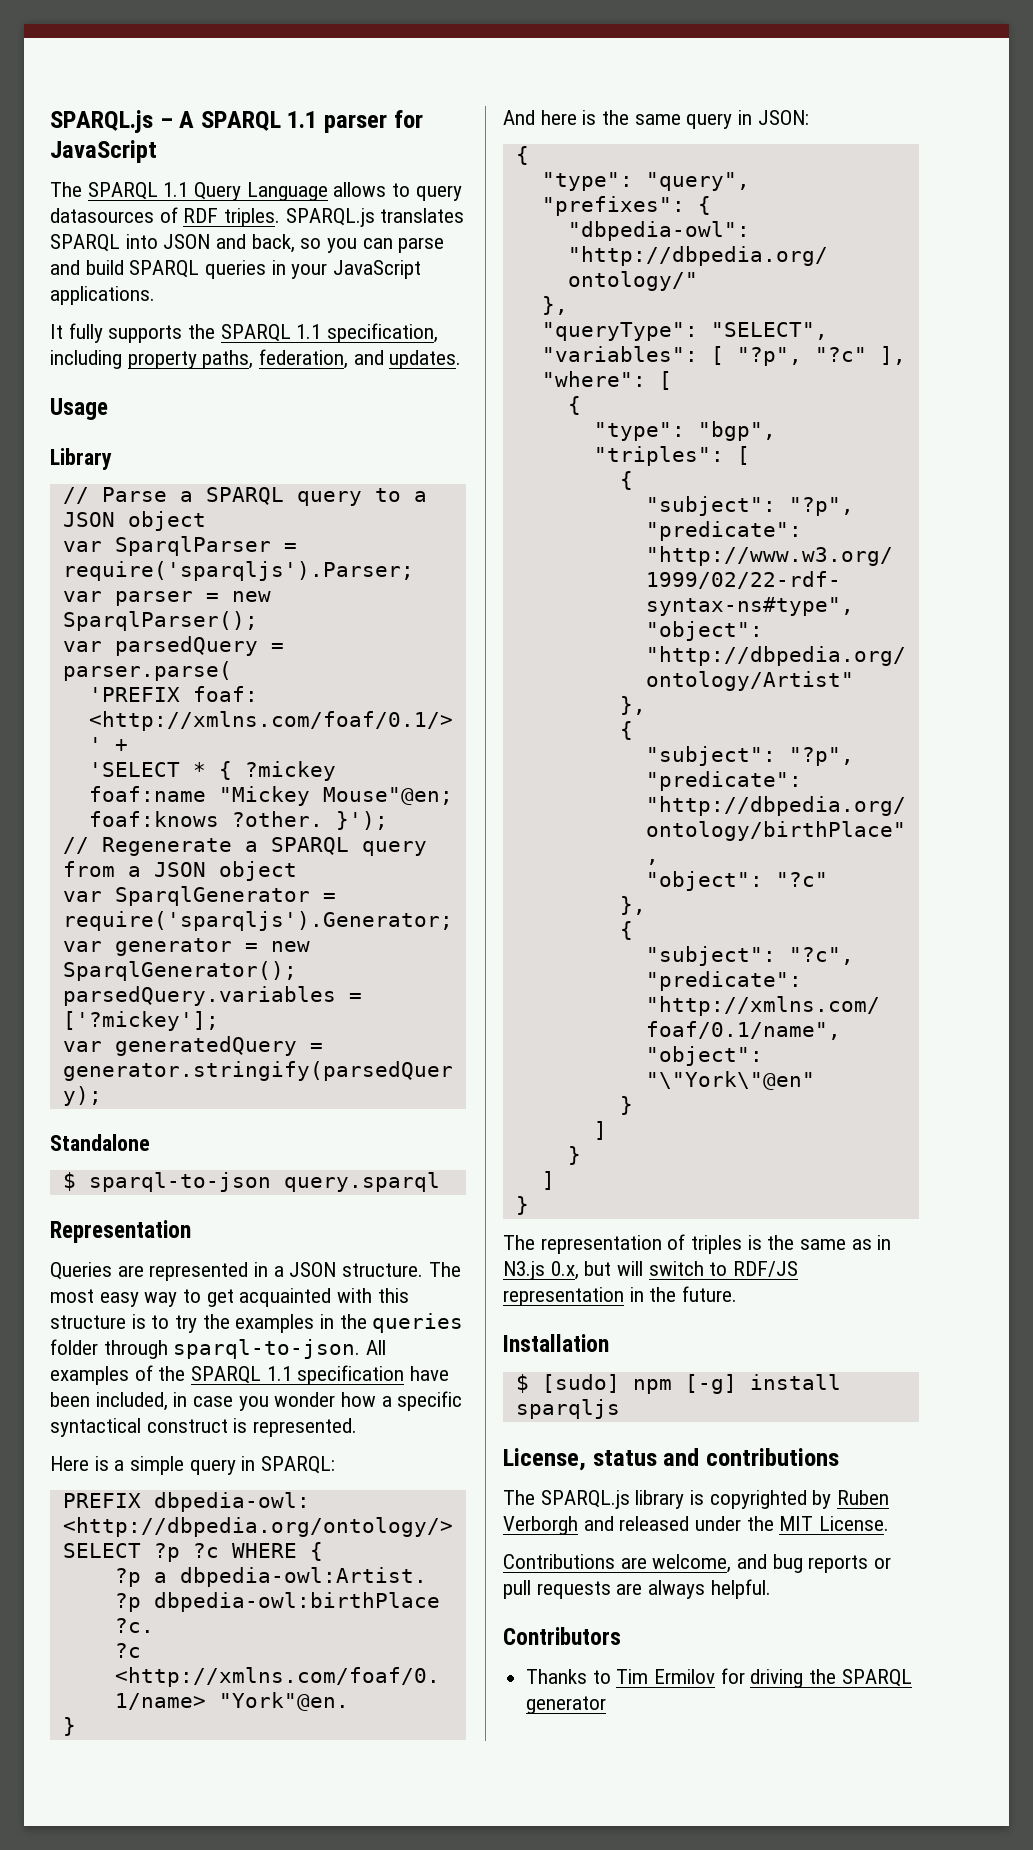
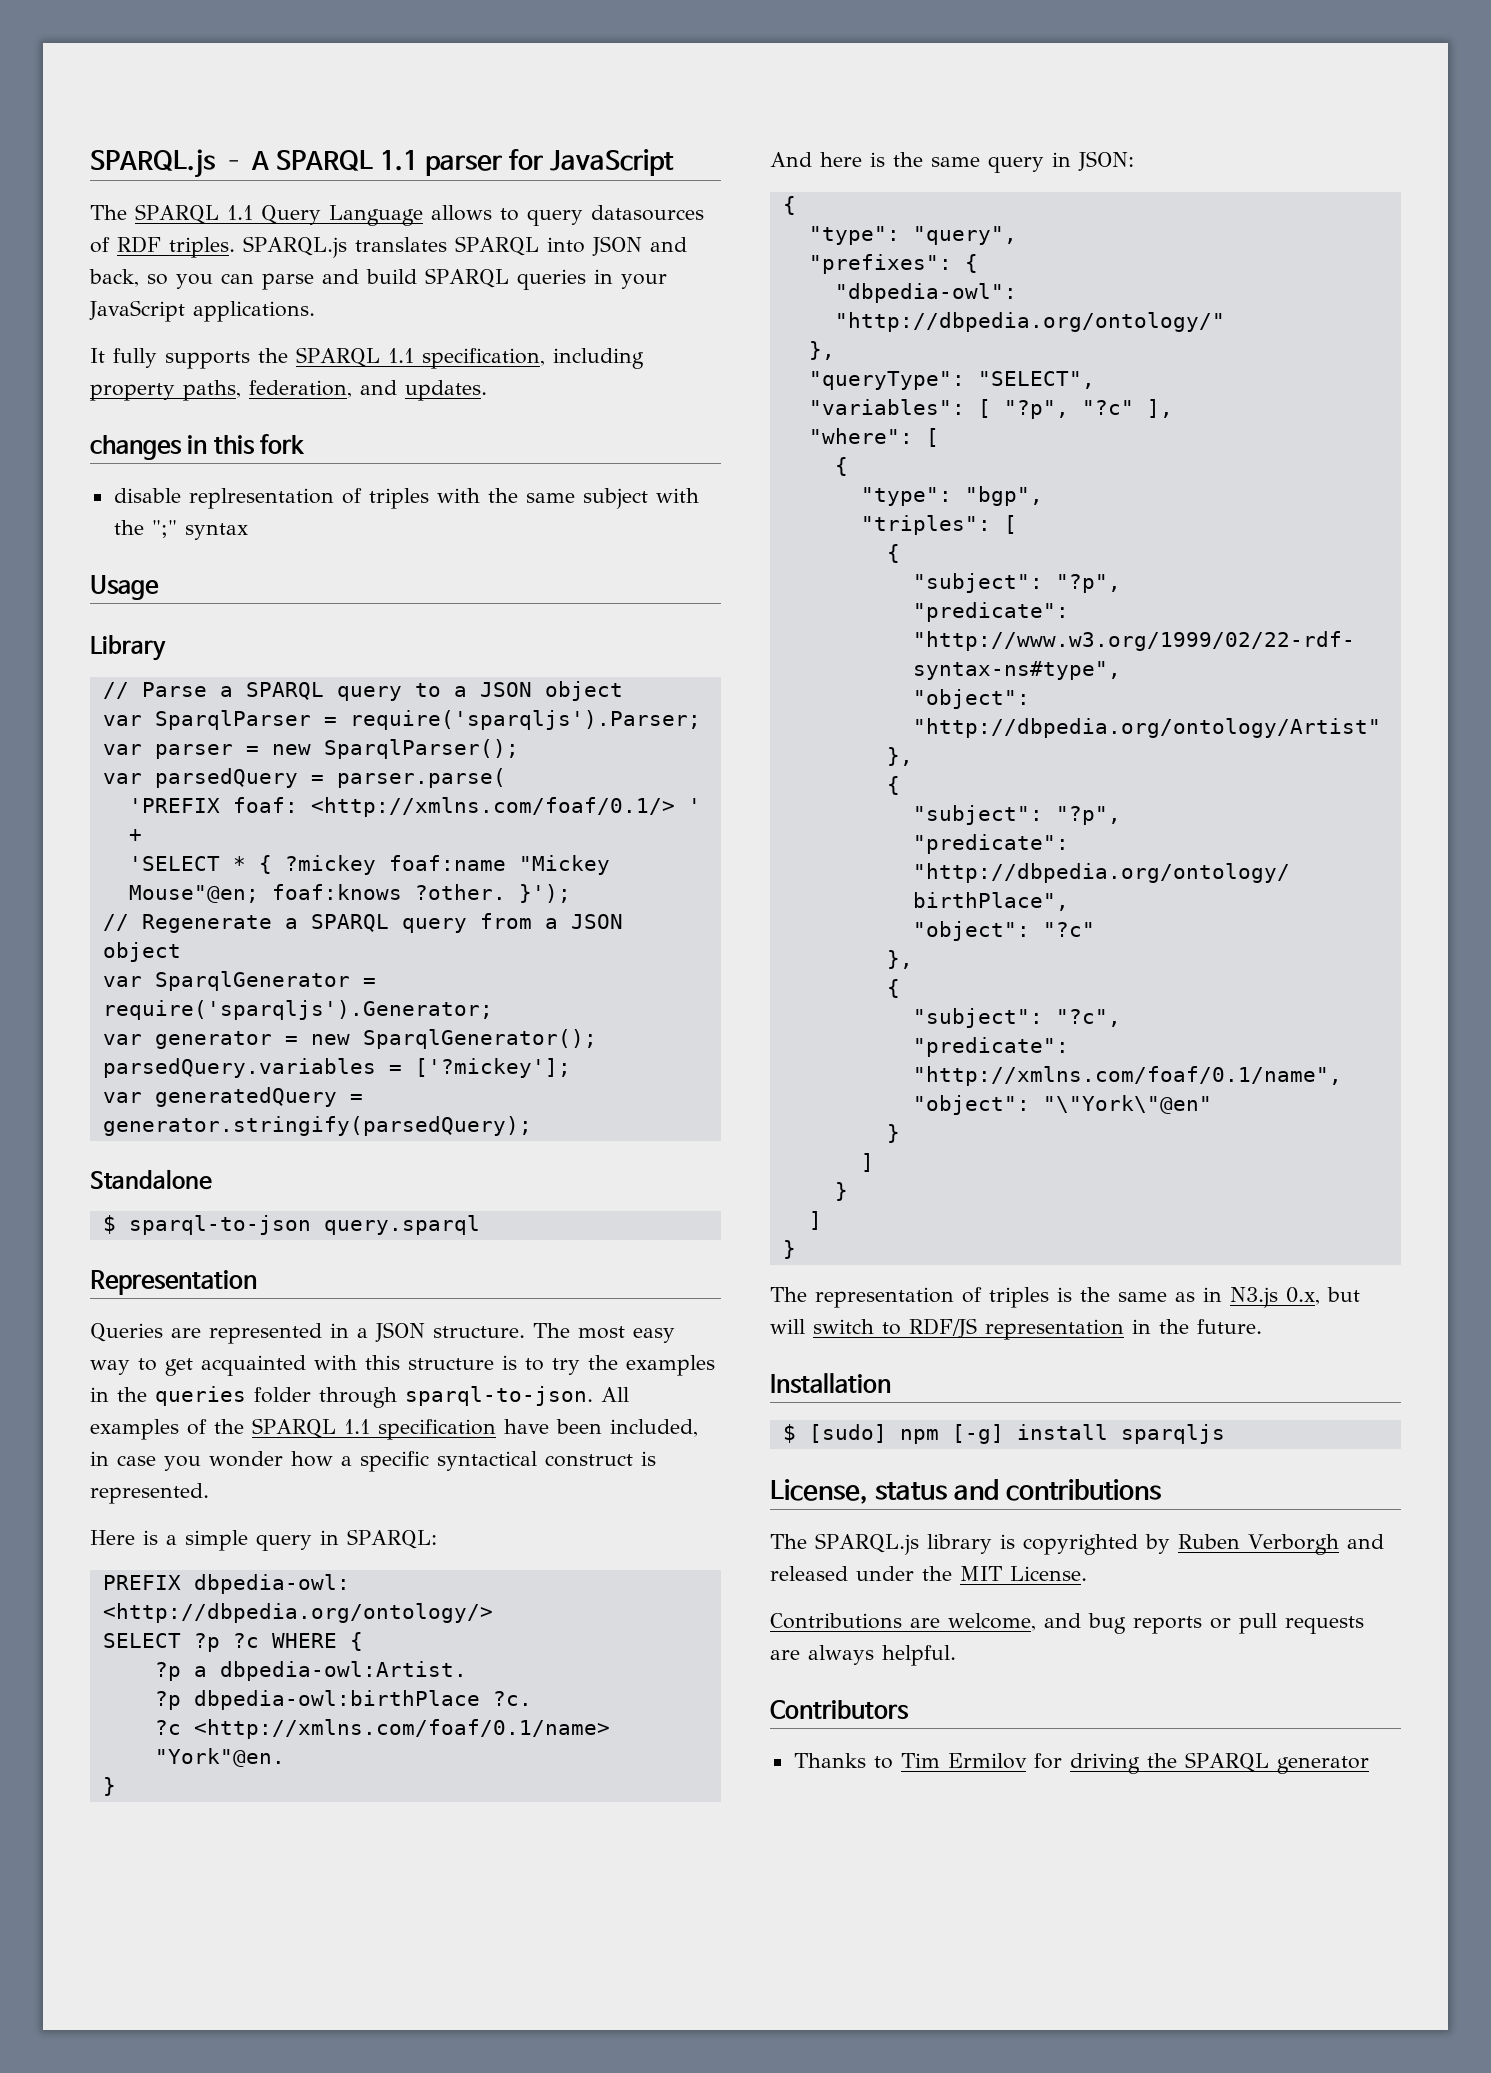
+ changes in this fork
+ disable replresentation of triples with the same subject with the ";" syntax

